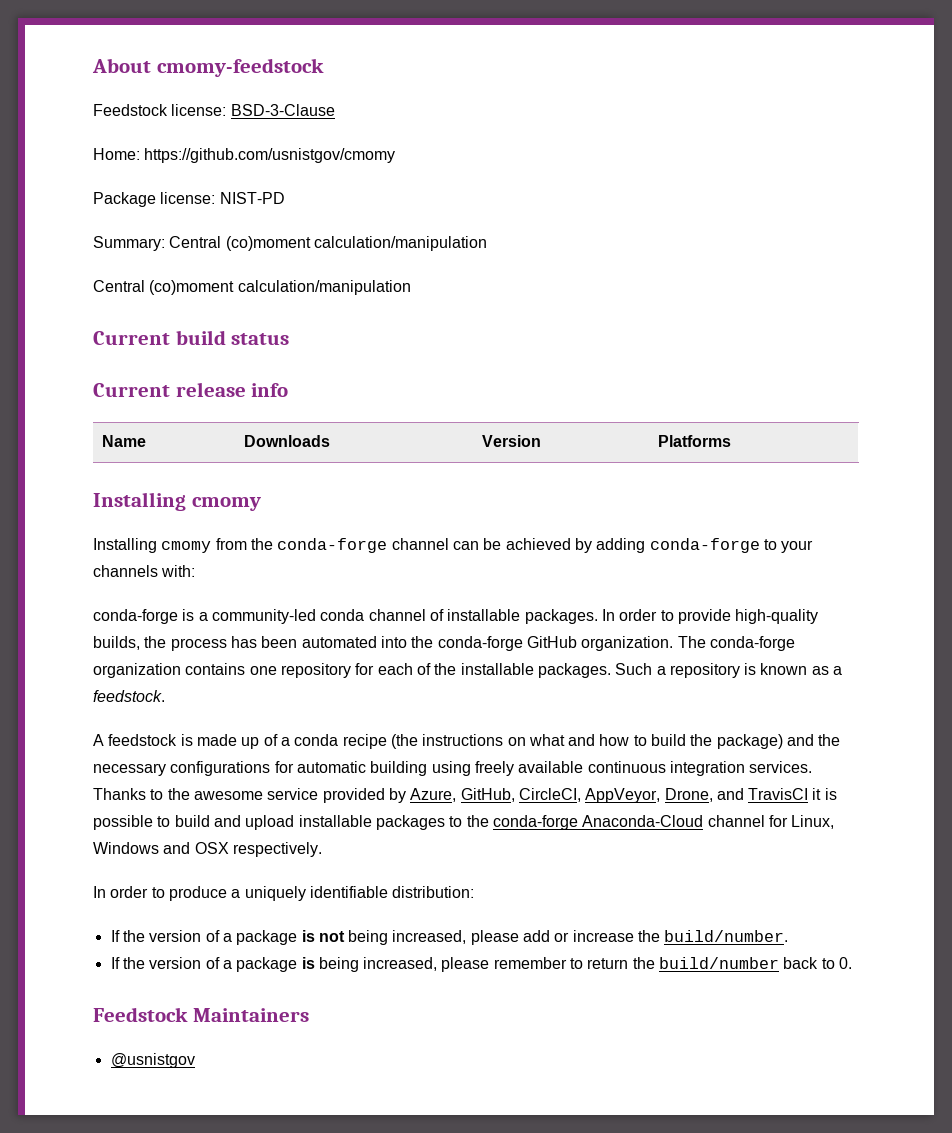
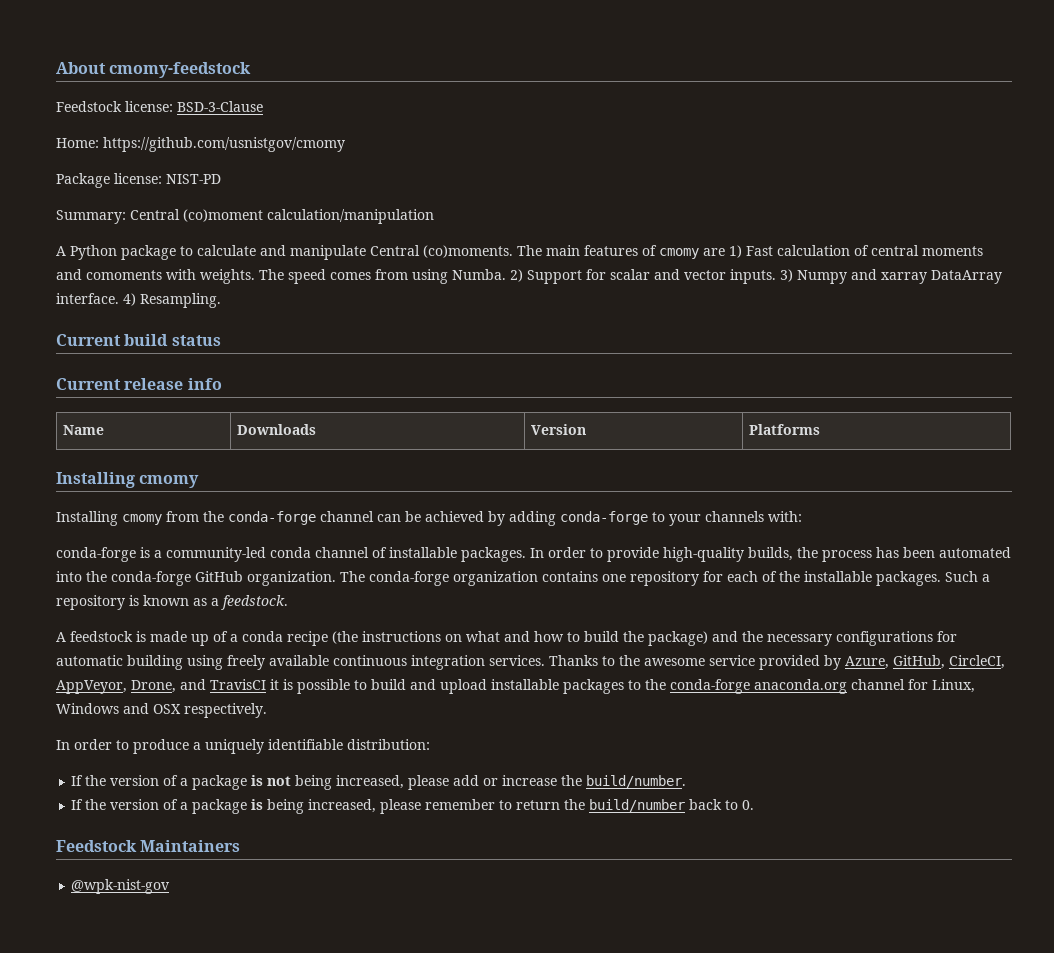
  Summary: Central (co)moment calculation/manipulation
- Central (co)moment calculation/manipulation
+ A Python package to calculate and manipulate Central (co)moments. The main features of cmomy are 1) Fast calculation of central moments and comoments with weights. The speed comes from using Numba. 2) Support for scalar and vector inputs. 3) Numpy and xarray DataArray interface. 4) Resampling.
- Thanks to the awesome service provided by Azure, GitHub, CircleCI, AppVeyor, Drone, and TravisCI it is possible to build and upload installable packages to the conda-forge Anaconda-Cloud channel for Linux, Windows and OSX respectively.
+ Thanks to the awesome service provided by Azure, GitHub, CircleCI, AppVeyor, Drone, and TravisCI it is possible to build and upload installable packages to the conda-forge anaconda.org channel for Linux, Windows and OSX respectively.
- @usnistgov
+ @wpk-nist-gov

